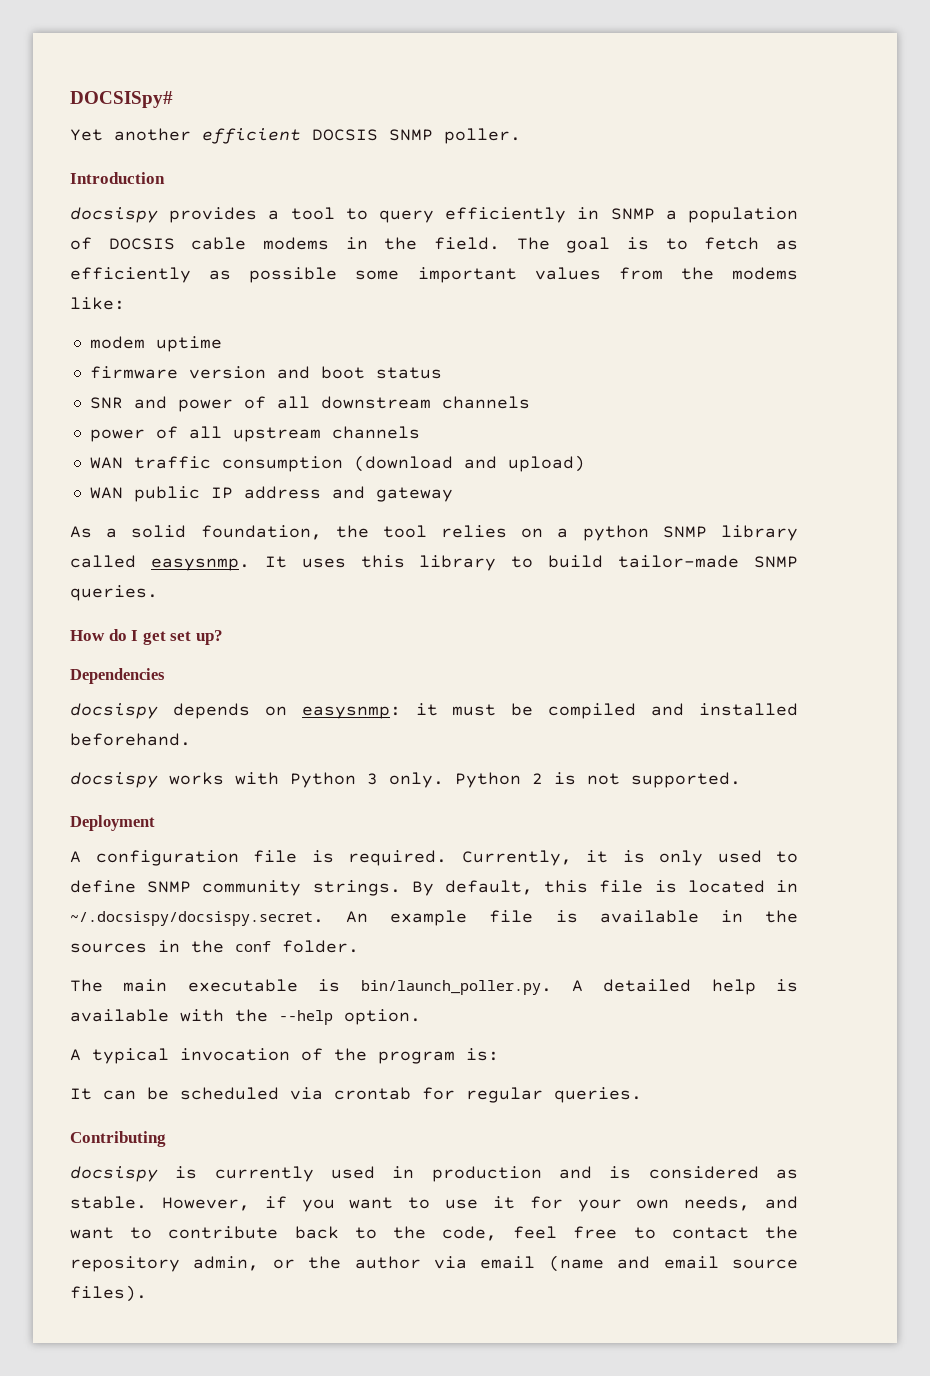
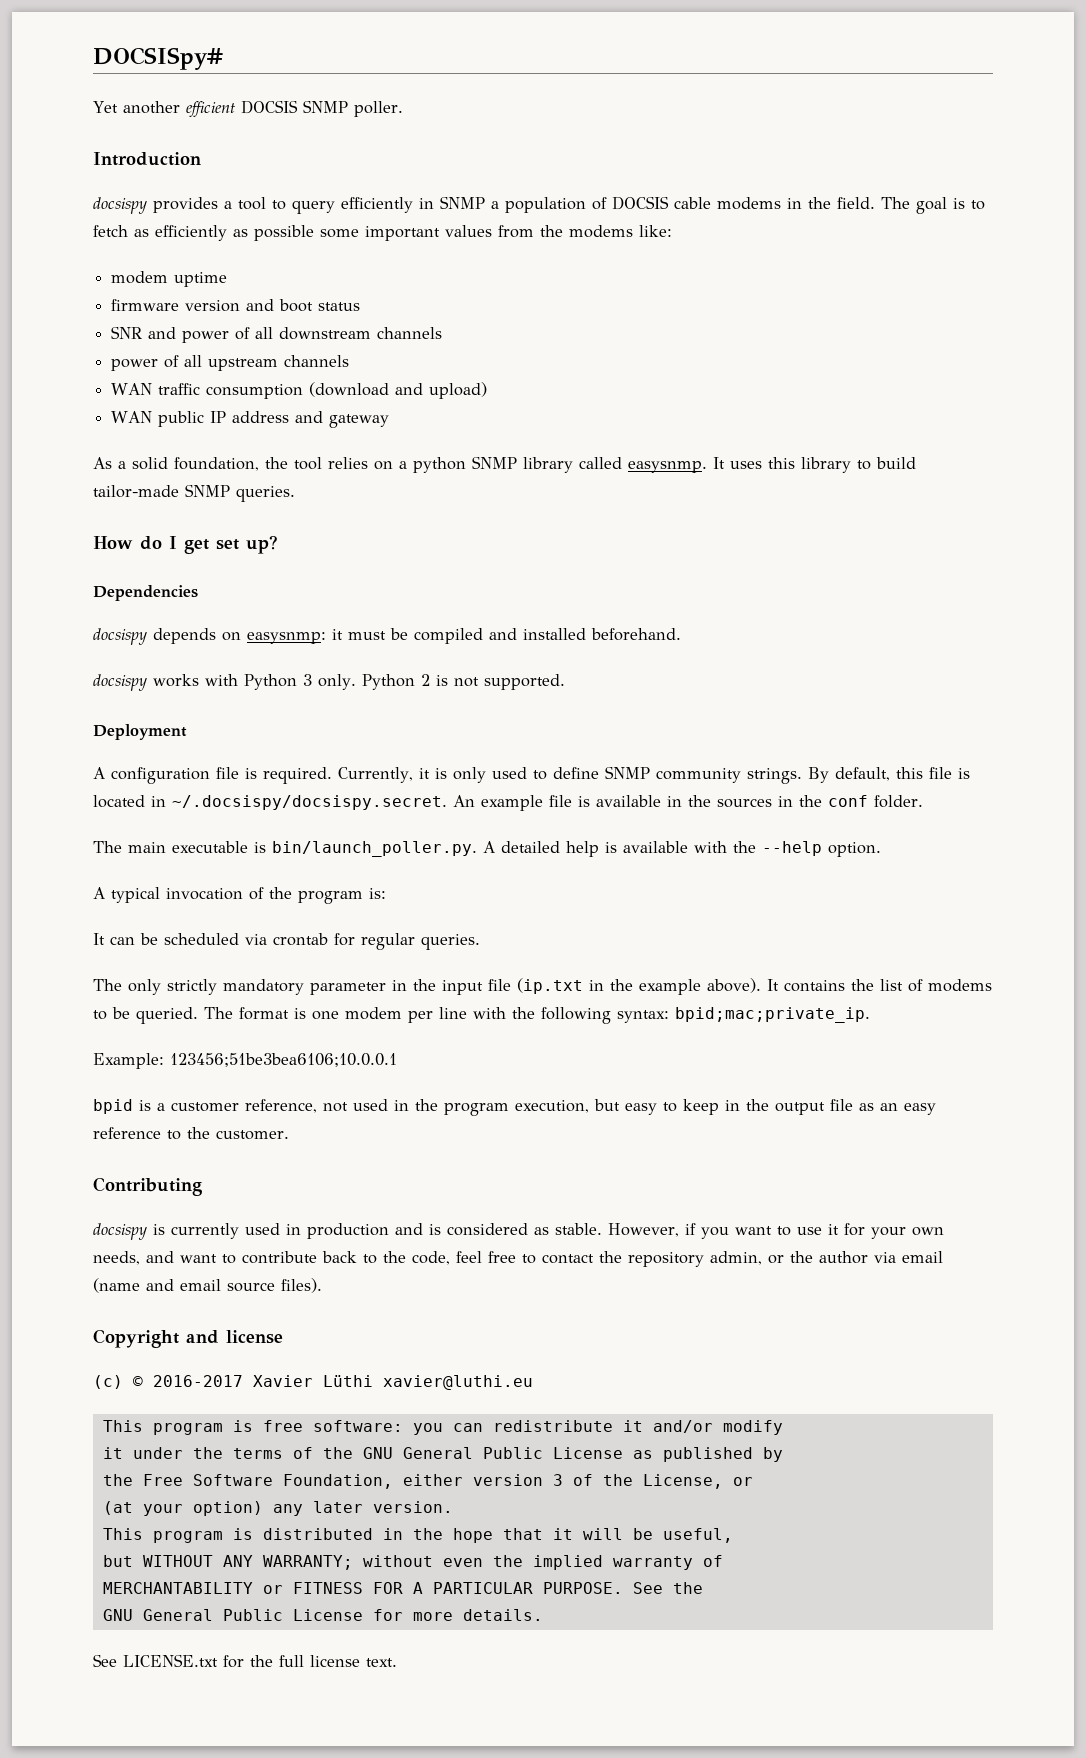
+ The only strictly mandatory parameter in the input file (ip.txt in the example above). It contains the list of modems to be queried. The format is one modem per line with the following syntax: bpid;mac;private_ip.
+ Example: 123456;51be3bea6106;10.0.0.1
+ bpid is a customer reference, not used in the program execution, but easy to keep in the output file as an easy reference to the customer.
+ Copyright and license
+ (c) © 2016-2017 Xavier Lüthi xavier@luthi.eu
+ This program is free software: you can redistribute it and/or modify
+ it under the terms of the GNU General Public License as published by
+ the Free Software Foundation, either version 3 of the License, or
+ (at your option) any later version.
+ This program is distributed in the hope that it will be useful,
+ but WITHOUT ANY WARRANTY; without even the implied warranty of
+ MERCHANTABILITY or FITNESS FOR A PARTICULAR PURPOSE. See the
+ GNU General Public License for more details.
+ See LICENSE.txt for the full license text.

